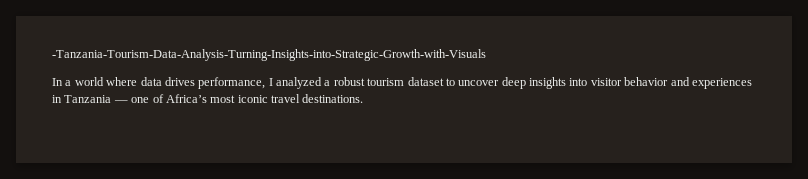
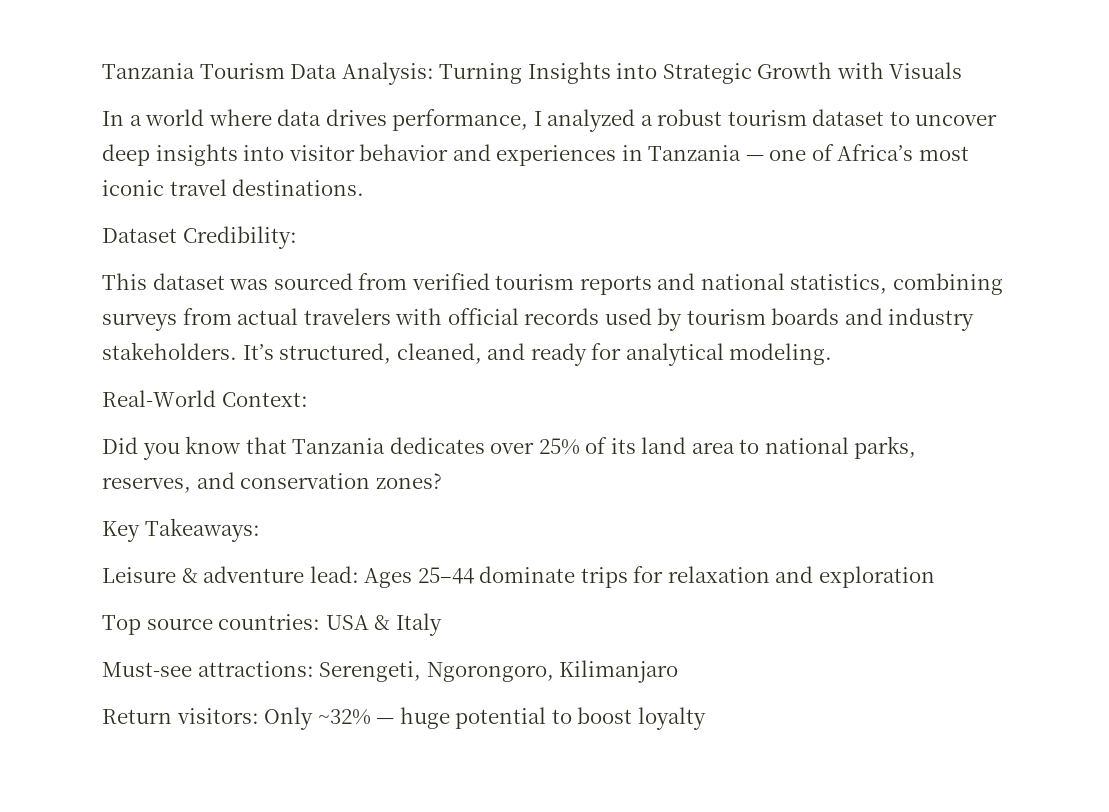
- -Tanzania-Tourism-Data-Analysis-Turning-Insights-into-Strategic-Growth-with-Visuals
+ Tanzania Tourism Data Analysis: Turning Insights into Strategic Growth with Visuals
+ Dataset Credibility:
+ This dataset was sourced from verified tourism reports and national statistics, combining surveys from actual travelers with official records used by tourism boards and industry stakeholders. It’s structured, cleaned, and ready for analytical modeling.
+ Real-World Context:
+ Did you know that Tanzania dedicates over 25% of its land area to national parks, reserves, and conservation zones?
+ Key Takeaways:
+ Leisure & adventure lead: Ages 25–44 dominate trips for relaxation and exploration
+ Top source countries: USA & Italy
+ Must-see attractions: Serengeti, Ngorongoro, Kilimanjaro
+ Return visitors: Only ~32% — huge potential to boost loyalty

